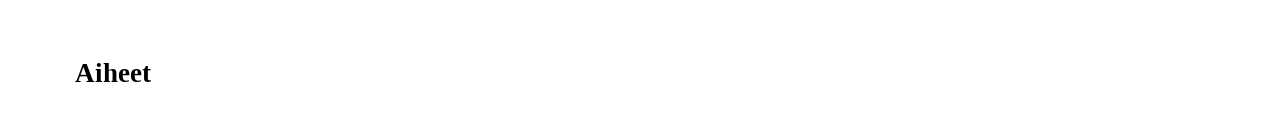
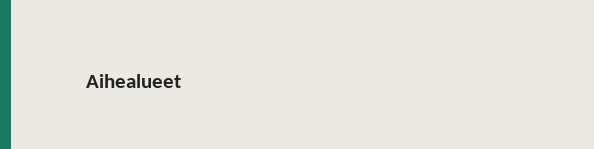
- Aiheet
+ Aihealueet

